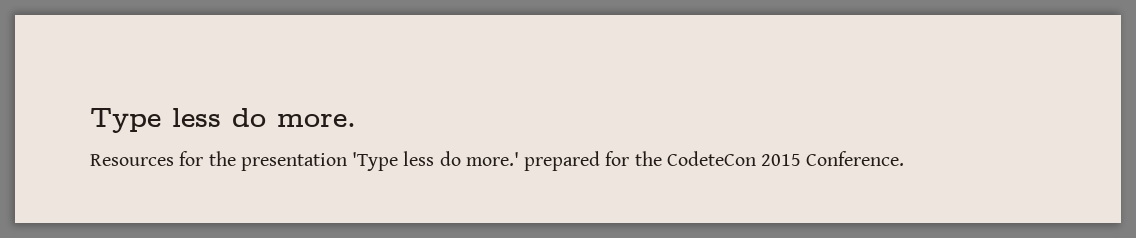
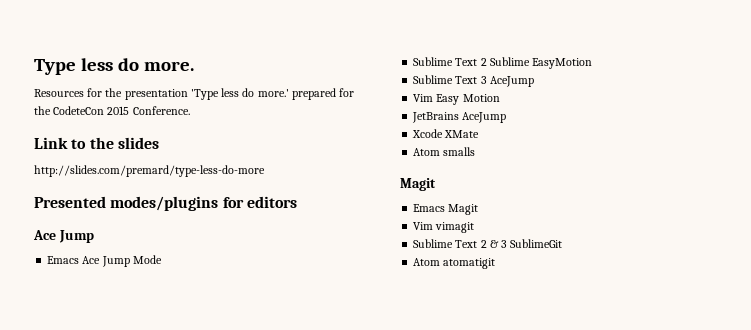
+ Link to the slides
+ http://slides.com/premard/type-less-do-more
+ Presented modes/plugins for editors
+ Ace Jump
+ Emacs Ace Jump Mode
+ Sublime Text 2 Sublime EasyMotion
+ Sublime Text 3 AceJump
+ Vim Easy Motion
+ JetBrains AceJump
+ Xcode XMate
+ Atom smalls
+ Magit
+ Emacs Magit
+ Vim vimagit
+ Sublime Text 2 & 3 SublimeGit
+ Atom atomatigit

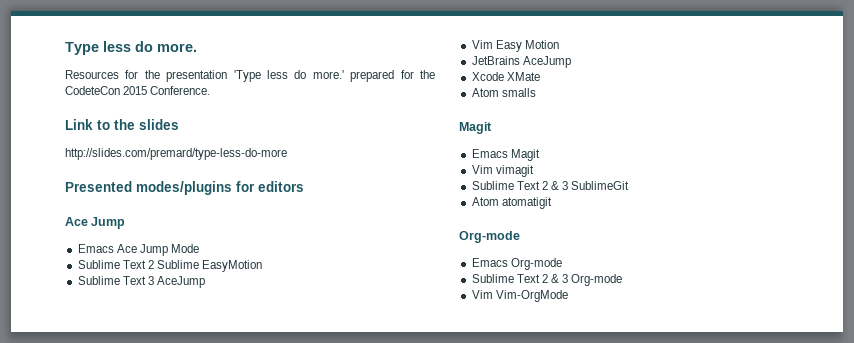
  Atom atomatigit
+ Org-mode
+ Emacs Org-mode
+ Sublime Text 2 & 3 Org-mode
+ Vim Vim-OrgMode

